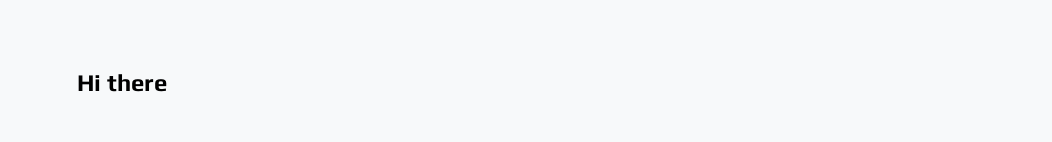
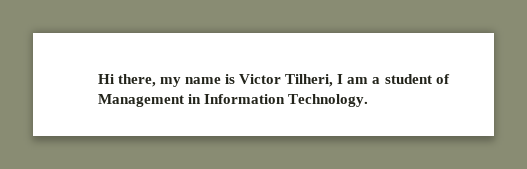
- Hi there
+ Hi there, my name is Victor Tilheri, I am a student of Management in Information Technology.

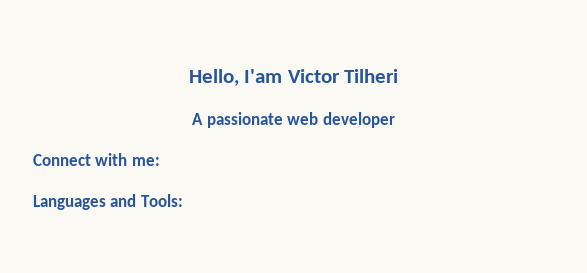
- Hi there, my name is Victor Tilheri, I am a student of Management in Information Technology.
+ Hello, I'am Victor Tilheri
+ A passionate web developer
+ Connect with me:
+ Languages and Tools:

